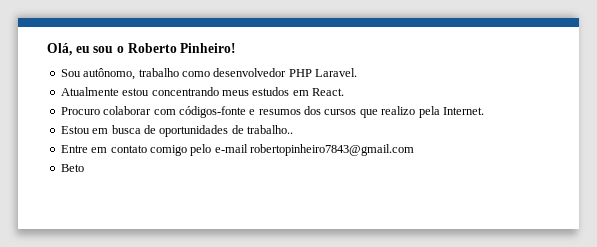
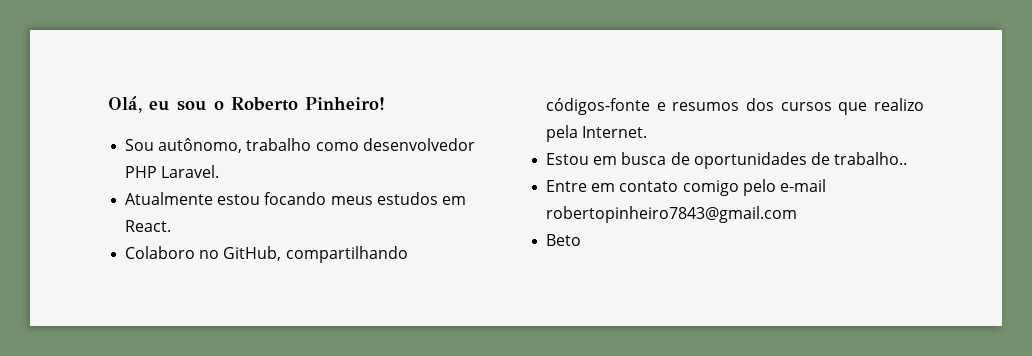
- Atualmente estou concentrando meus estudos em React.
+ Atualmente estou focando meus estudos em React.
- Procuro colaborar com códigos-fonte e resumos dos cursos que realizo pela Internet.
+ Colaboro no GitHub, compartilhando códigos-fonte e resumos dos cursos que realizo pela Internet.

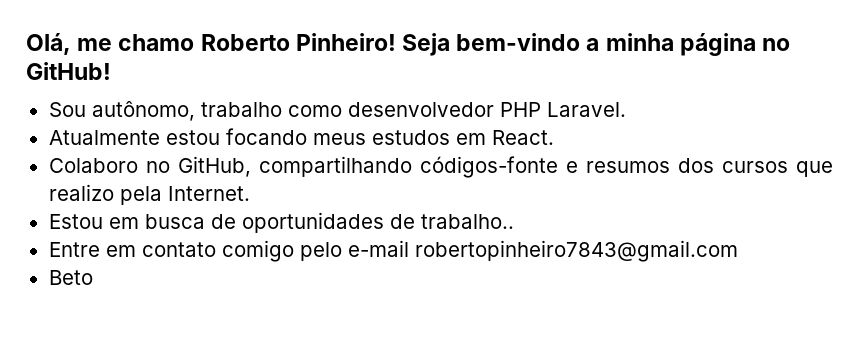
- Olá, eu sou o Roberto Pinheiro!
+ Olá, me chamo Roberto Pinheiro! Seja bem-vindo a minha página no GitHub!

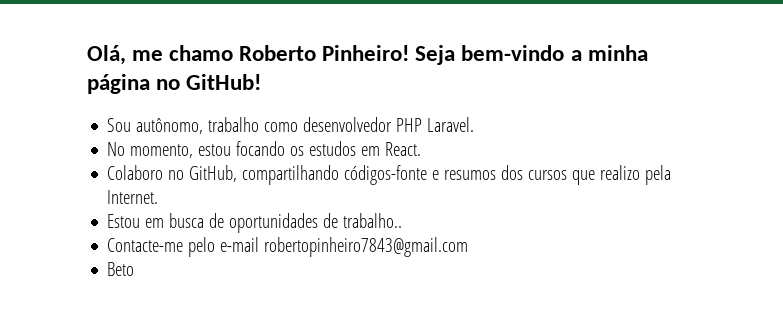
- Atualmente estou focando meus estudos em React.
+ No momento, estou focando os estudos em React.
- Entre em contato comigo pelo e-mail robertopinheiro7843@gmail.com
+ Contacte-me pelo e-mail robertopinheiro7843@gmail.com

